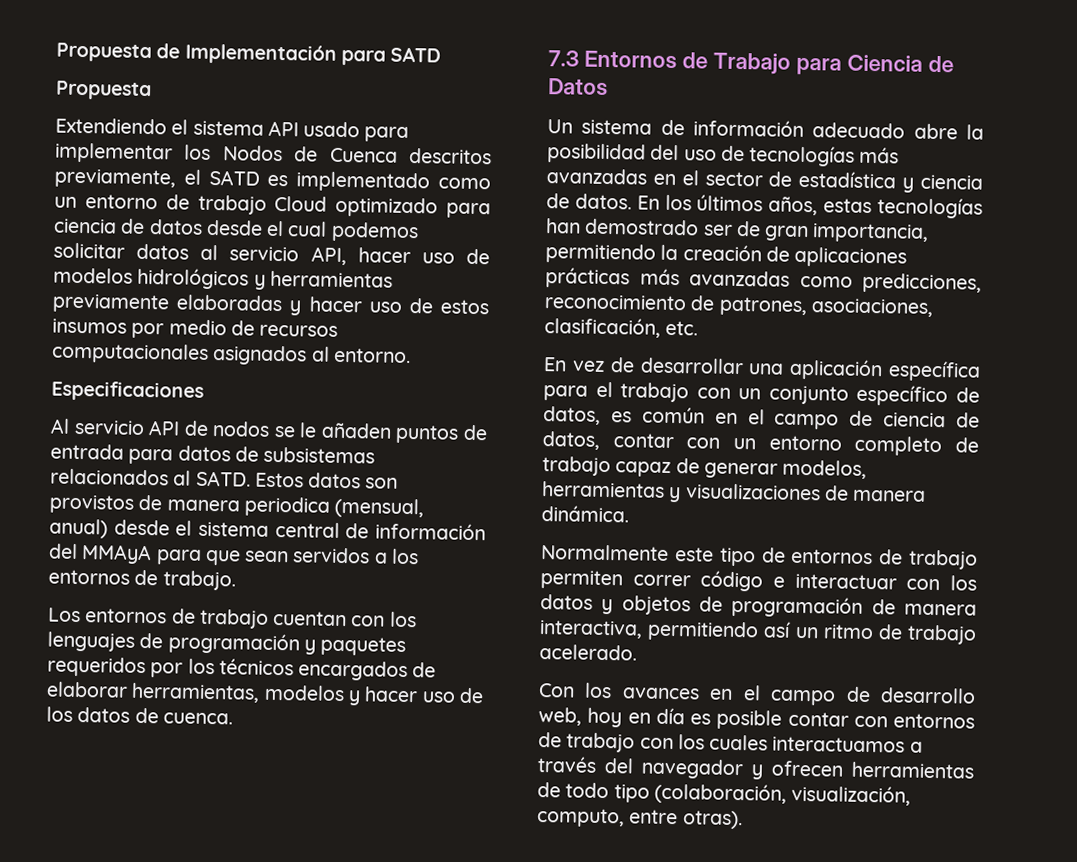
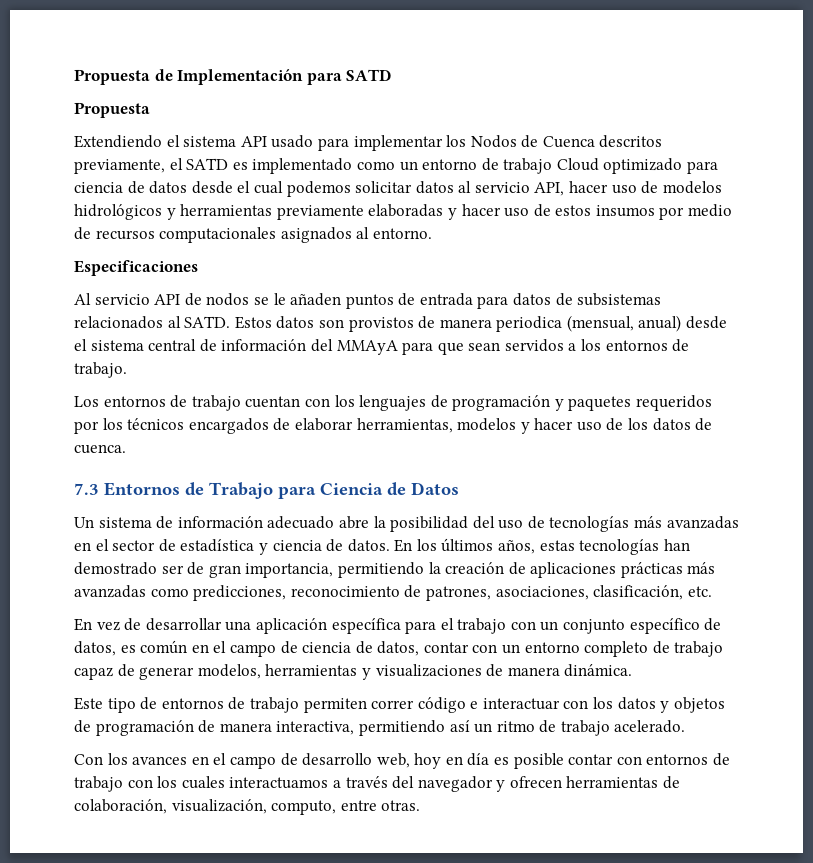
- Normalmente este tipo de entornos de trabajo permiten correr código e interactuar con los datos y objetos de programación de manera interactiva, permitiendo así un ritmo de trabajo acelerado.
+ Este tipo de entornos de trabajo permiten correr código e interactuar con los datos y objetos de programación de manera interactiva, permitiendo así un ritmo de trabajo acelerado.
- Con los avances en el campo de desarrollo web, hoy en día es posible contar con entornos de trabajo con los cuales interactuamos a través del navegador y ofrecen herramientas de todo tipo (colaboración, visualización, computo, entre otras).
+ Con los avances en el campo de desarrollo web, hoy en día es posible contar con entornos de trabajo con los cuales interactuamos a través del navegador y ofrecen herramientas de colaboración, visualización, computo, entre otras.

